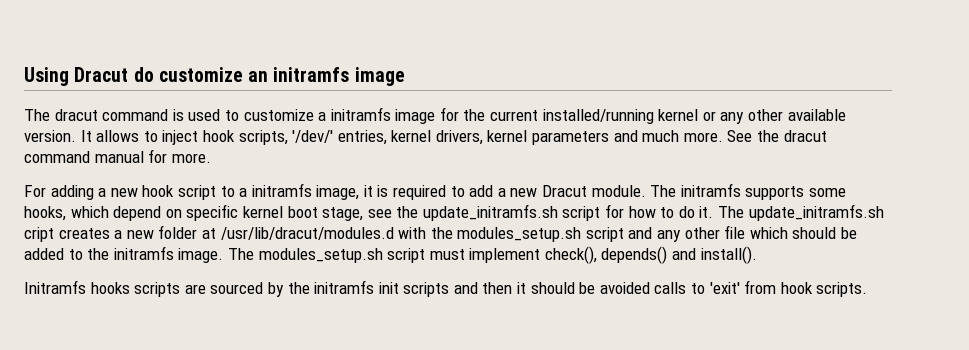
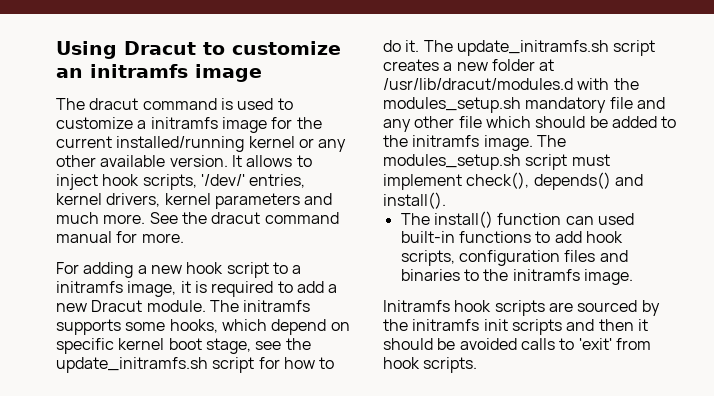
- Using Dracut do customize an initramfs image
+ Using Dracut to customize an initramfs image
- The update_initramfs.sh cript creates a new folder at /usr/lib/dracut/modules.d with the modules_setup.sh script and any other file which should be added to the initramfs image.
+ The update_initramfs.sh script creates a new folder at /usr/lib/dracut/modules.d with the modules_setup.sh mandatory file and any other file which should be added to the initramfs image.
+ The install() function can used built-in functions to add hook scripts, configuration files and binaries to the initramfs image.
- Initramfs hooks scripts are sourced by the initramfs init scripts and then it should be avoided calls to 'exit' from hook scripts.
+ Initramfs hook scripts are sourced by the initramfs init scripts and then it should be avoided calls to 'exit' from hook scripts.

